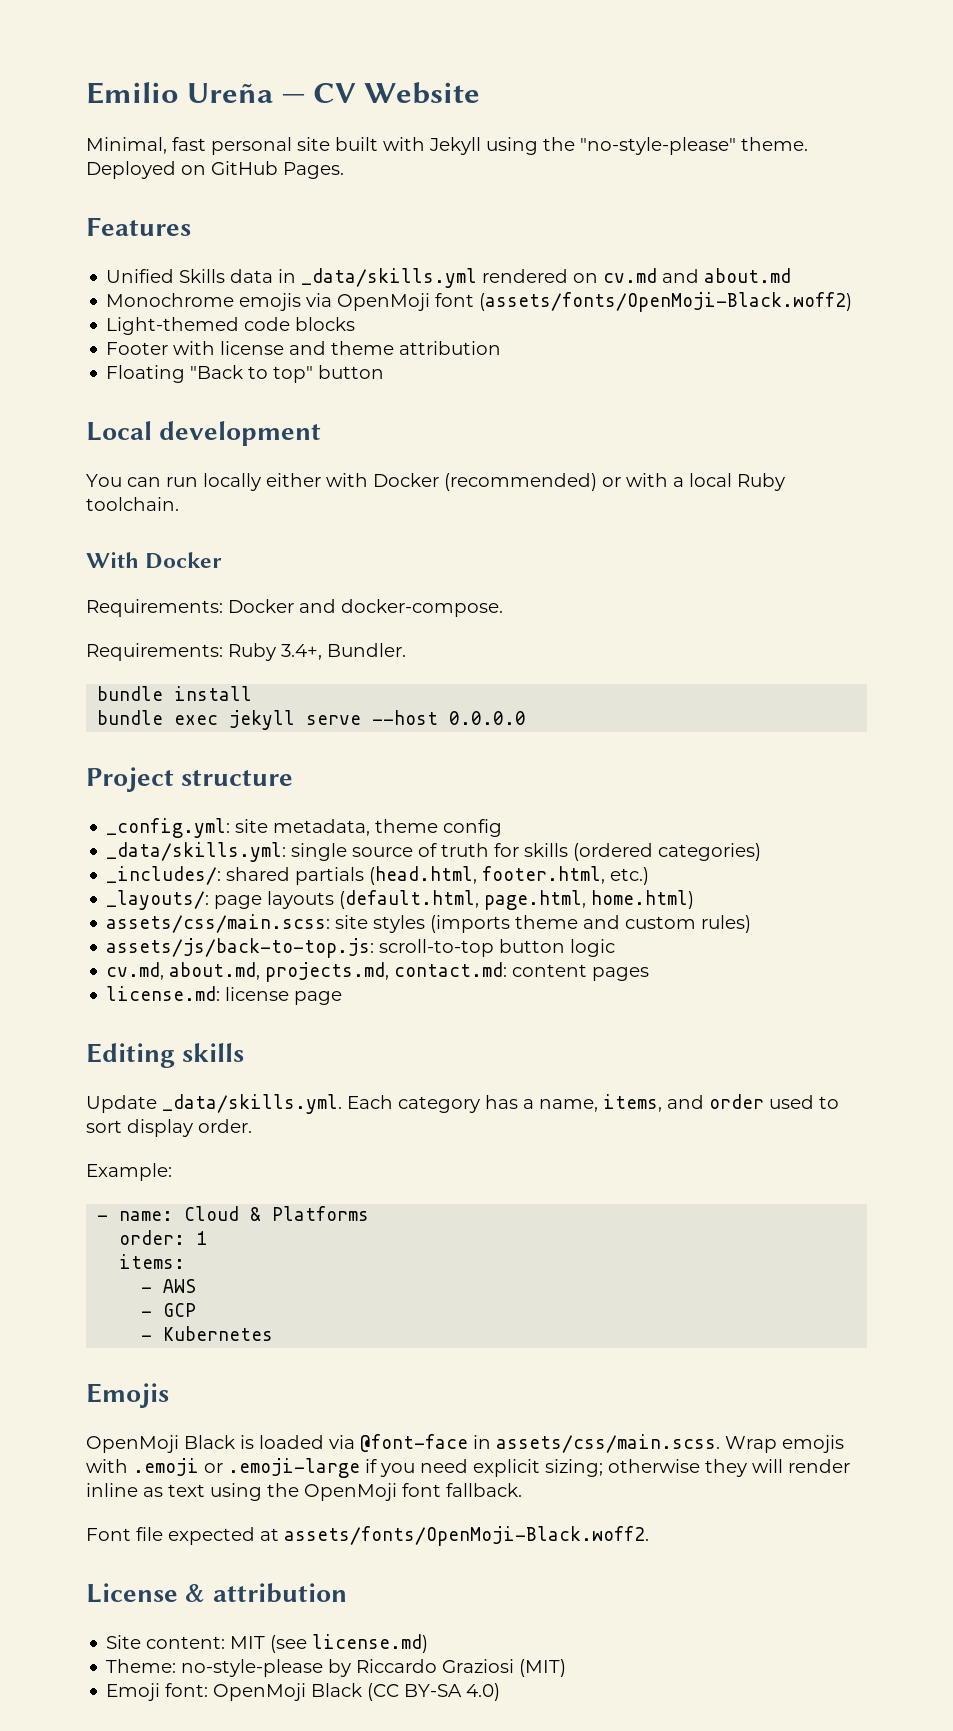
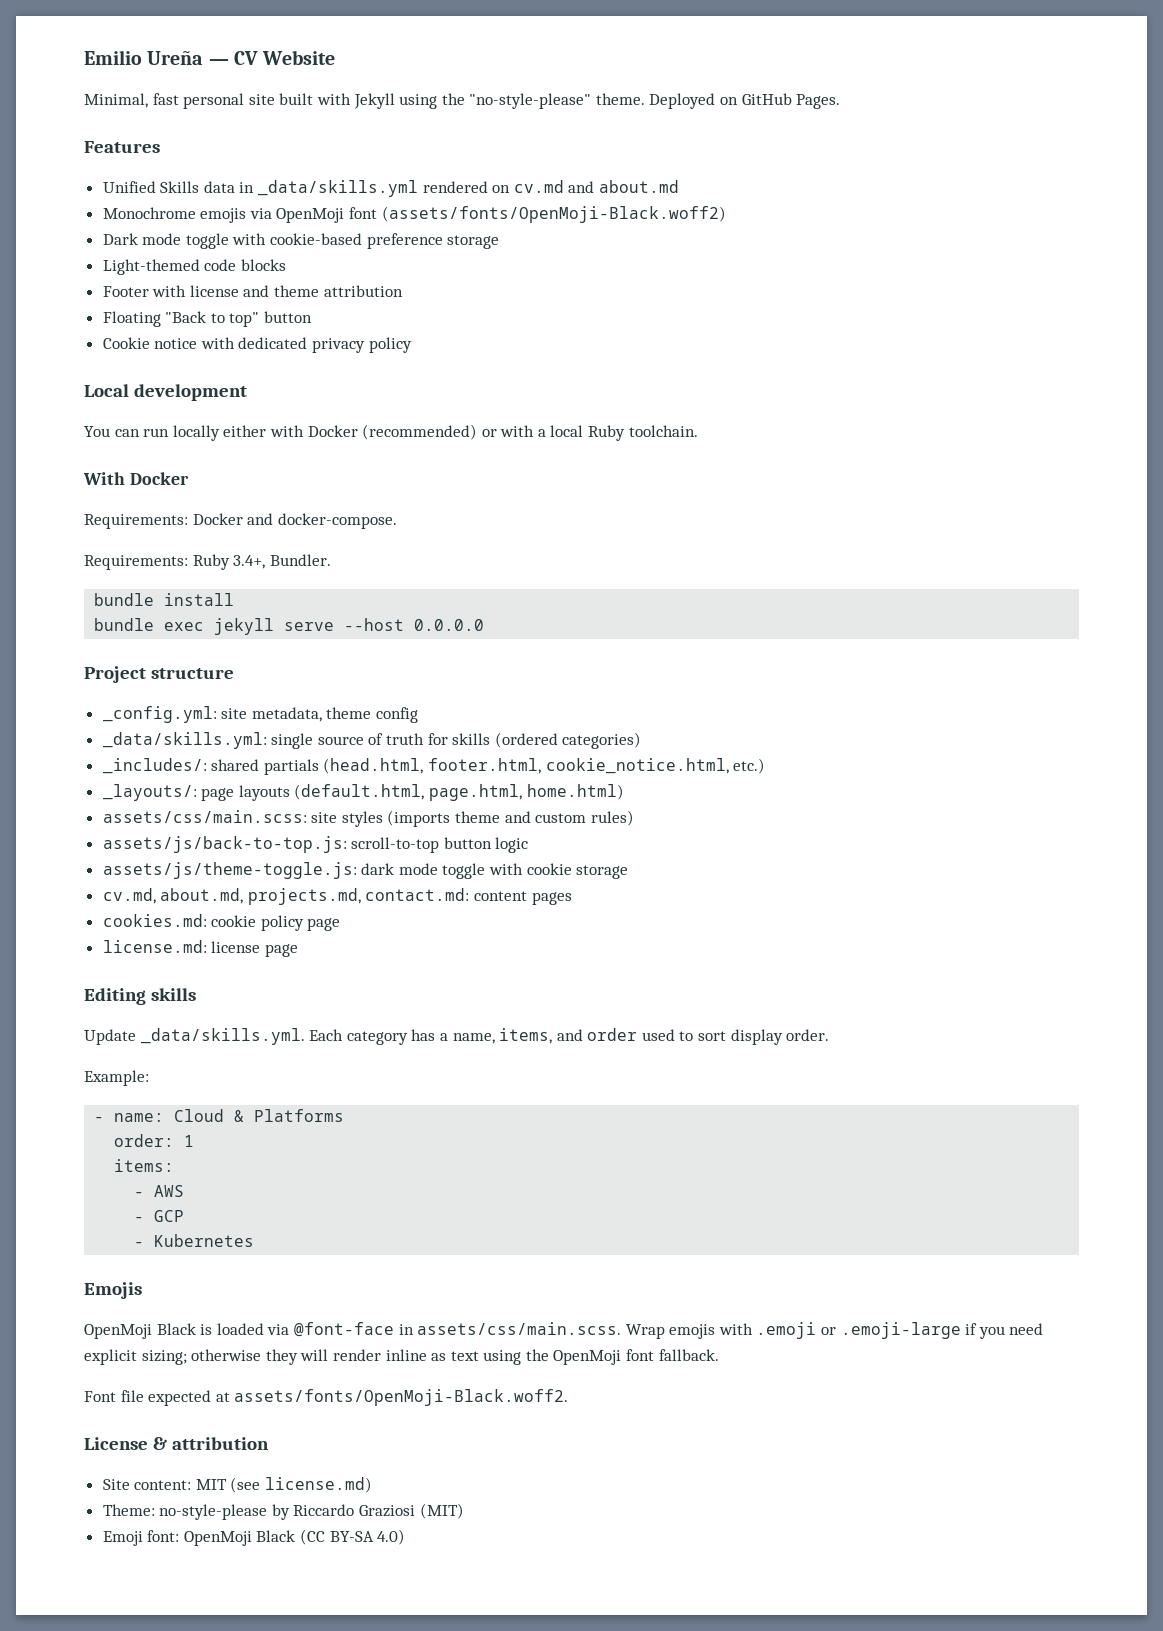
+ Dark mode toggle with cookie-based preference storage
+ Cookie notice with dedicated privacy policy
- _includes/: shared partials (head.html, footer.html, etc.)
+ _includes/: shared partials (head.html, footer.html, cookie_notice.html, etc.)
+ assets/js/theme-toggle.js: dark mode toggle with cookie storage
+ cookies.md: cookie policy page

